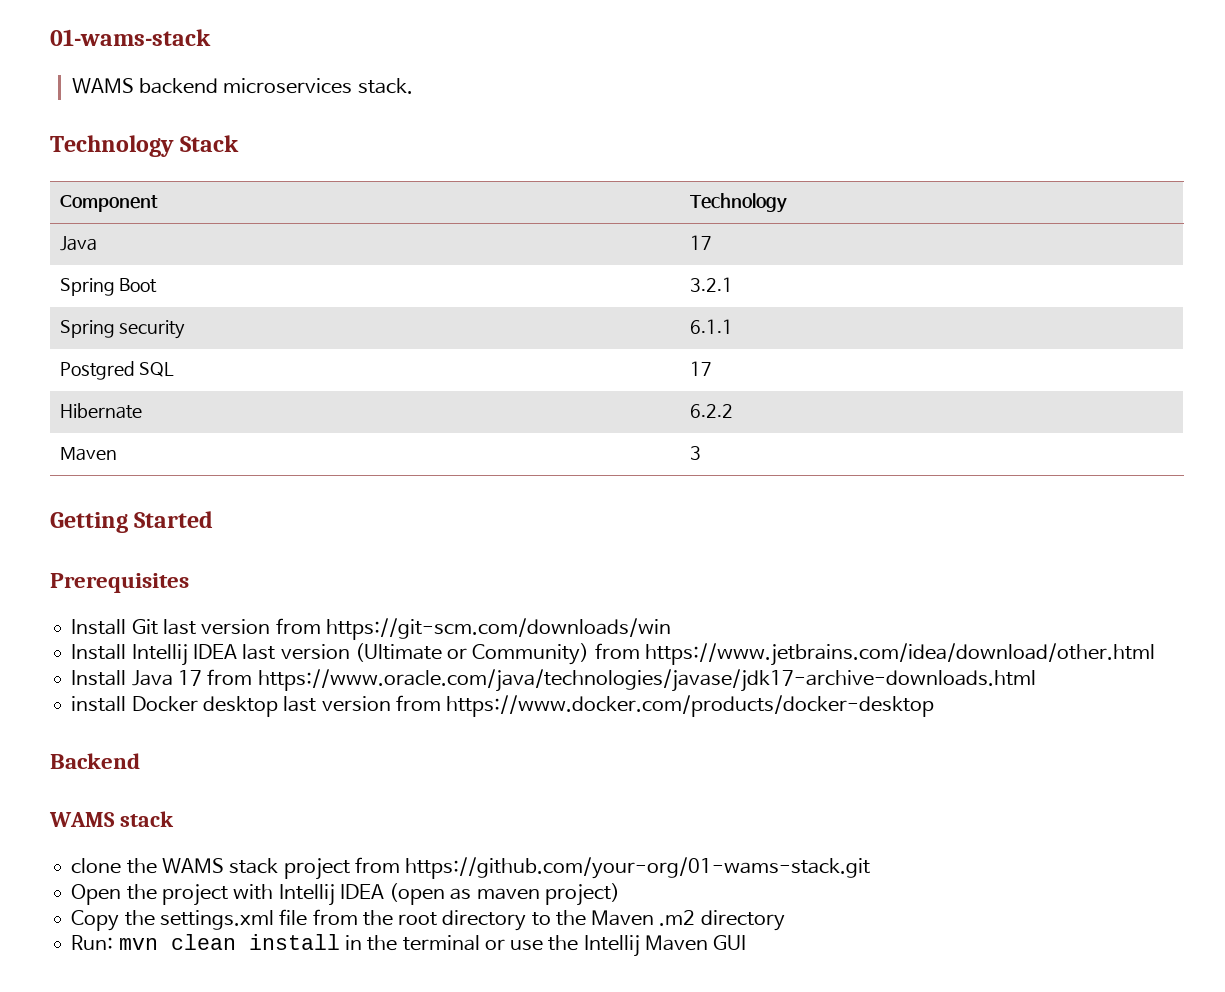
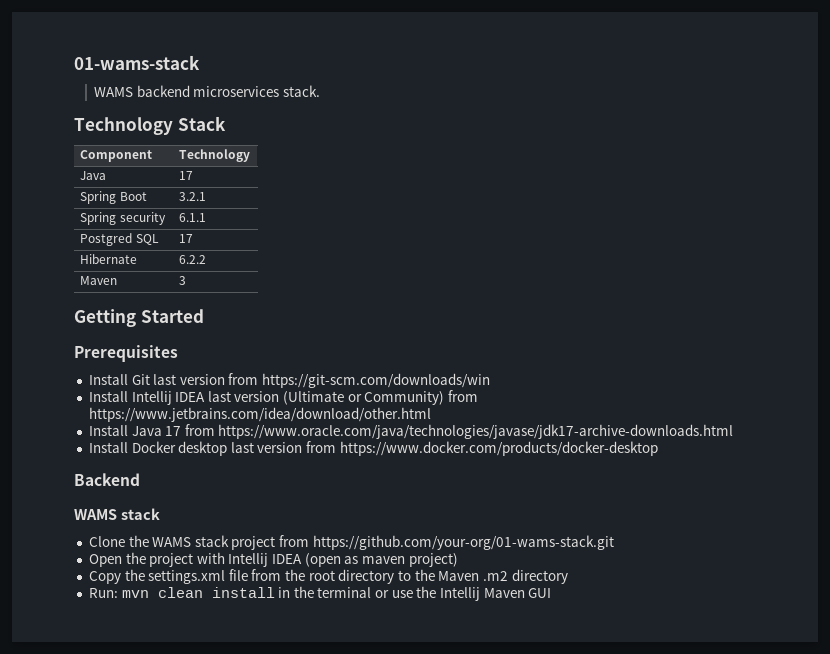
- install Docker desktop last version from https://www.docker.com/products/docker-desktop
+ Install Docker desktop last version from https://www.docker.com/products/docker-desktop
- clone the WAMS stack project from https://github.com/your-org/01-wams-stack.git
+ Clone the WAMS stack project from https://github.com/your-org/01-wams-stack.git

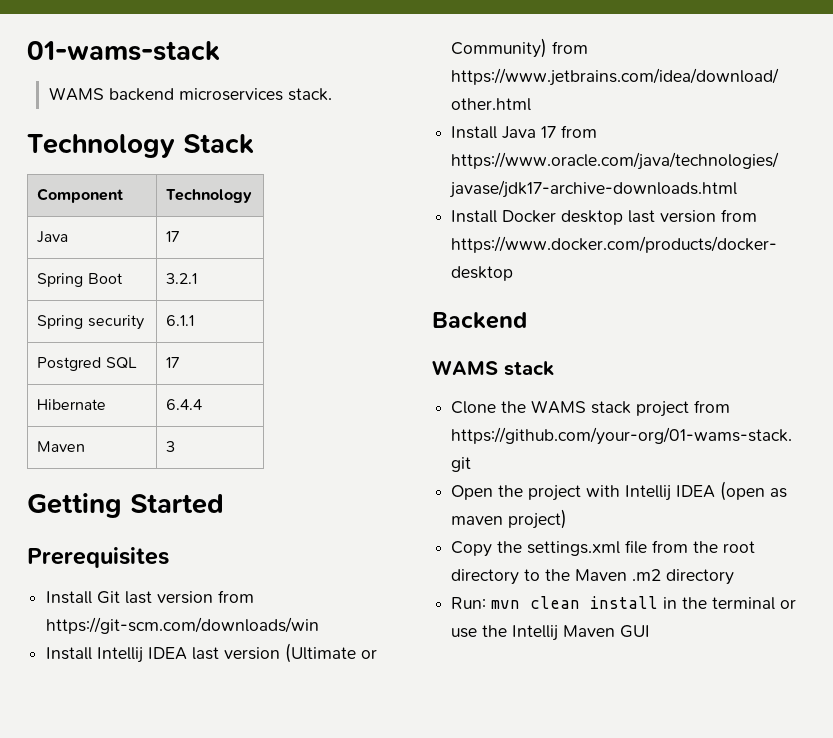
- Hibernate | 6.2.2
+ Hibernate | 6.4.4

